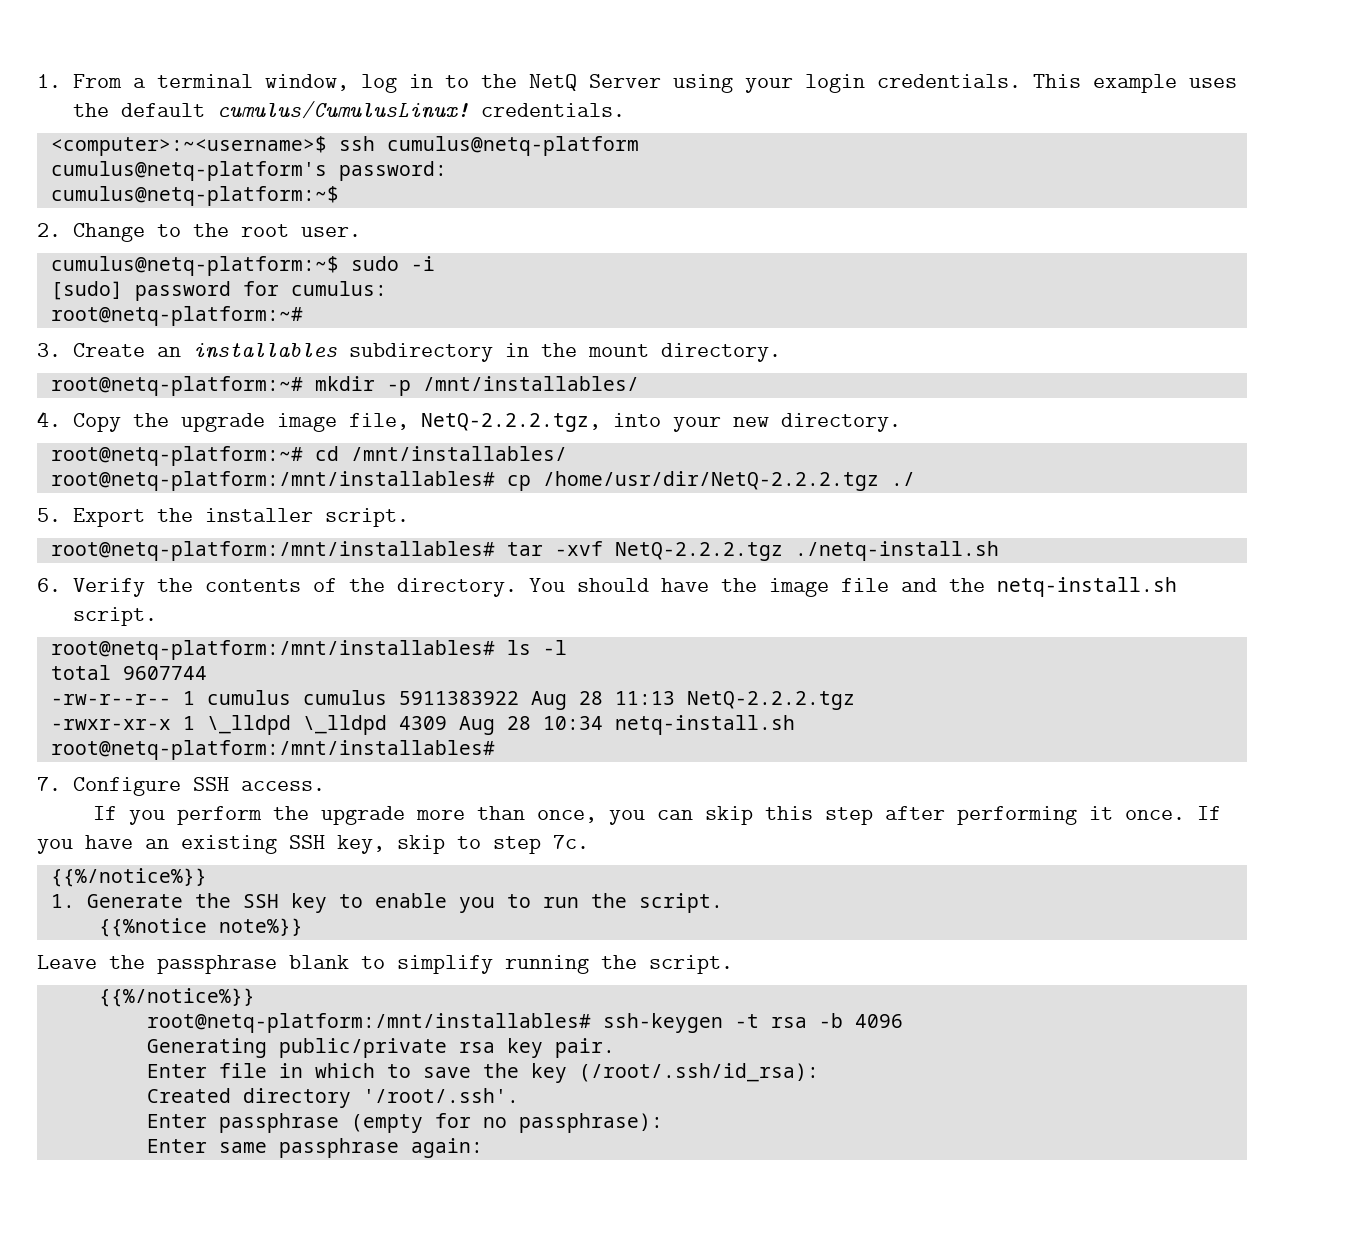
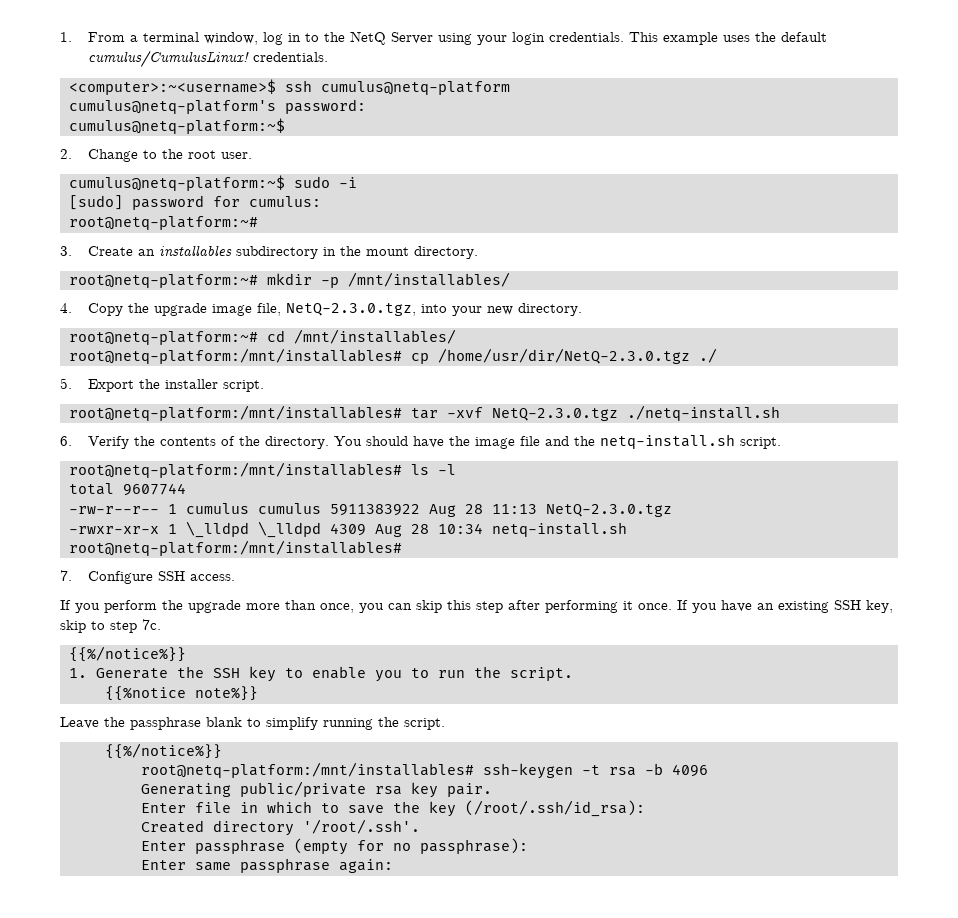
- 4. Copy the upgrade image file, NetQ-2.2.2.tgz, into your new directory.
+ 4. Copy the upgrade image file, NetQ-2.3.0.tgz, into your new directory.
- root@netq-platform:/mnt/installables# cp /home/usr/dir/NetQ-2.2.2.tgz ./
+ root@netq-platform:/mnt/installables# cp /home/usr/dir/NetQ-2.3.0.tgz ./
- root@netq-platform:/mnt/installables# tar -xvf NetQ-2.2.2.tgz ./netq-install.sh
+ root@netq-platform:/mnt/installables# tar -xvf NetQ-2.3.0.tgz ./netq-install.sh
- -rw-r--r-- 1 cumulus cumulus 5911383922 Aug 28 11:13 NetQ-2.2.2.tgz
+ -rw-r--r-- 1 cumulus cumulus 5911383922 Aug 28 11:13 NetQ-2.3.0.tgz

